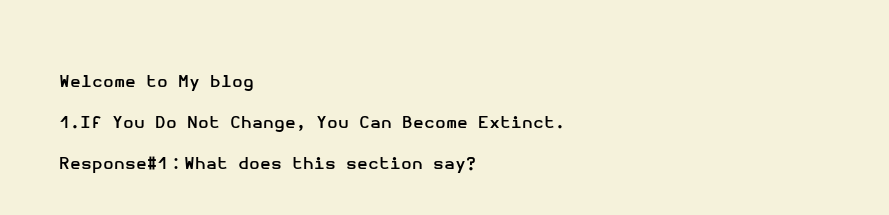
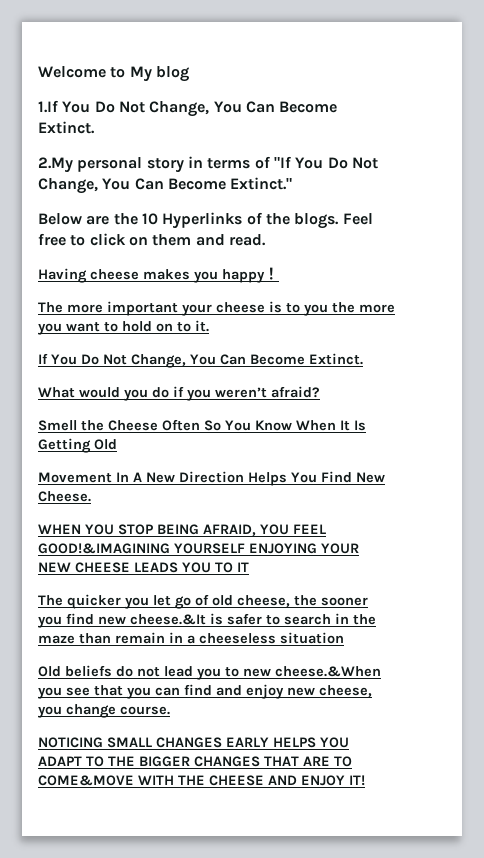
- Response#1：What does this section say?
+ 2.My personal story in terms of "If You Do Not Change, You Can Become Extinct."
+ Below are the 10 Hyperlinks of the blogs. Feel free to click on them and read.
+ Having cheese makes you happy！
+ The more important your cheese is to you the more you want to hold on to it.
+ If You Do Not Change, You Can Become Extinct.
+ What would you do if you weren’t afraid?
+ Smell the Cheese Often So You Know When It Is Getting Old
+ Movement In A New Direction Helps You Find New Cheese.
+ WHEN YOU STOP BEING AFRAID, YOU FEEL GOOD!&IMAGINING YOURSELF ENJOYING YOUR NEW CHEESE LEADS YOU TO IT
+ The quicker you let go of old cheese, the sooner you find new cheese.&It is safer to search in the maze than remain in a cheeseless situation
+ Old beliefs do not lead you to new cheese.&When you see that you can find and enjoy new cheese, you change course.
+ NOTICING SMALL CHANGES EARLY HELPS YOU ADAPT TO THE BIGGER CHANGES THAT ARE TO COME&MOVE WITH THE CHEESE AND ENJOY IT!

